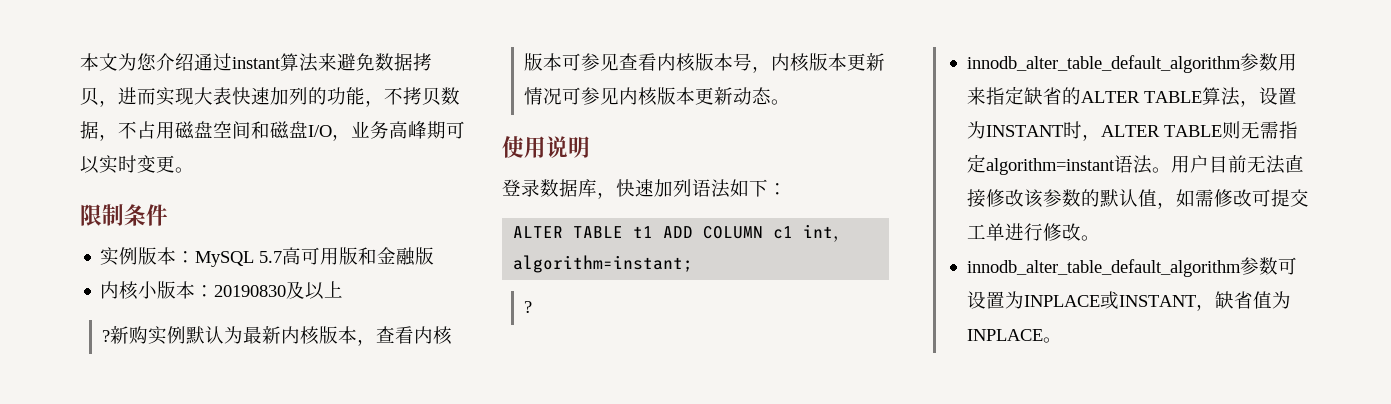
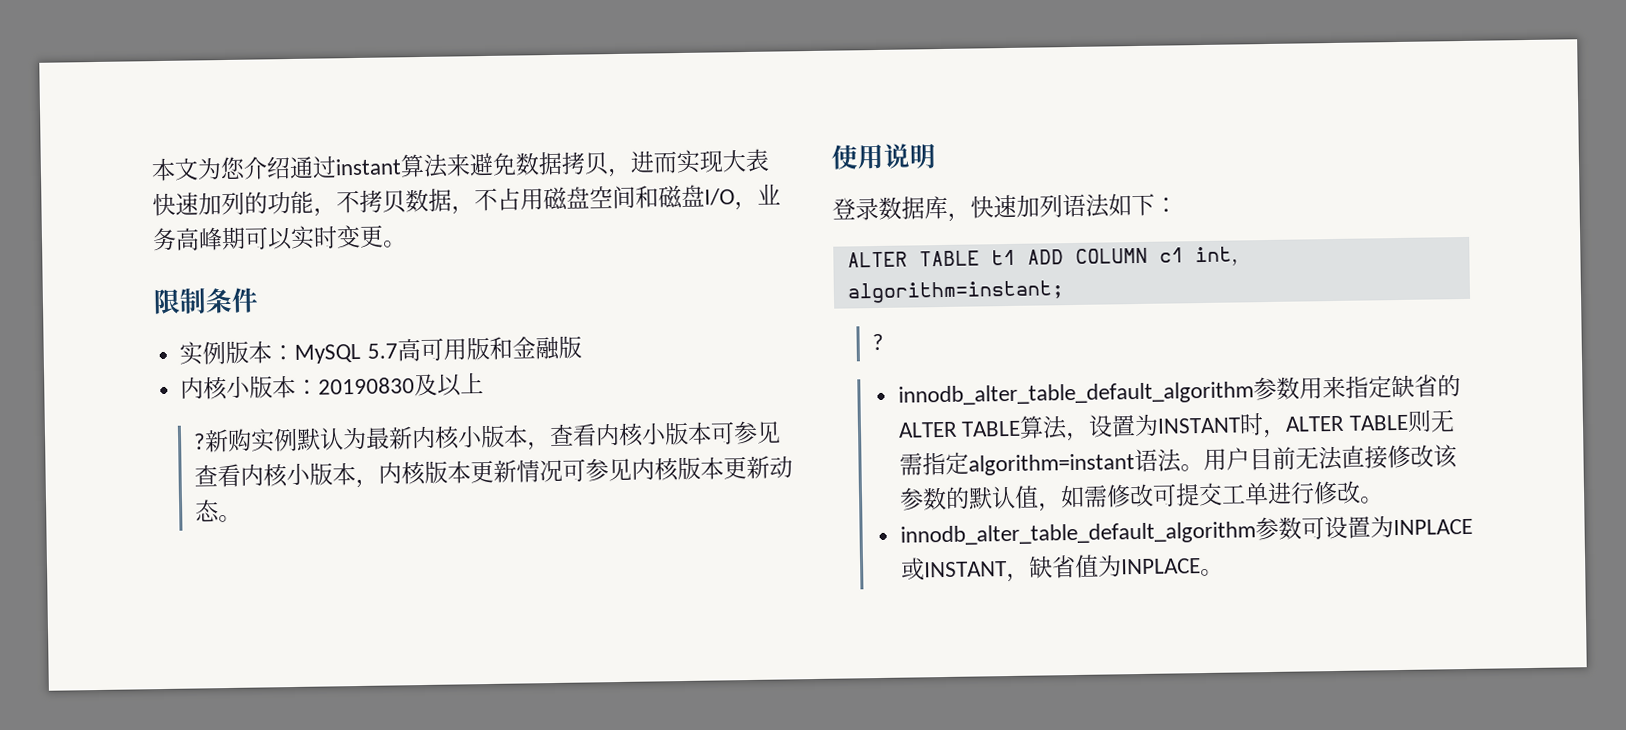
- 新购实例默认为最新内核版本，查看内核版本可参见查看内核版本号，内核版本更新情况可参见内核版本更新动态。
+ 新购实例默认为最新内核小版本，查看内核小版本可参见查看内核小版本，内核版本更新情况可参见内核版本更新动态。

